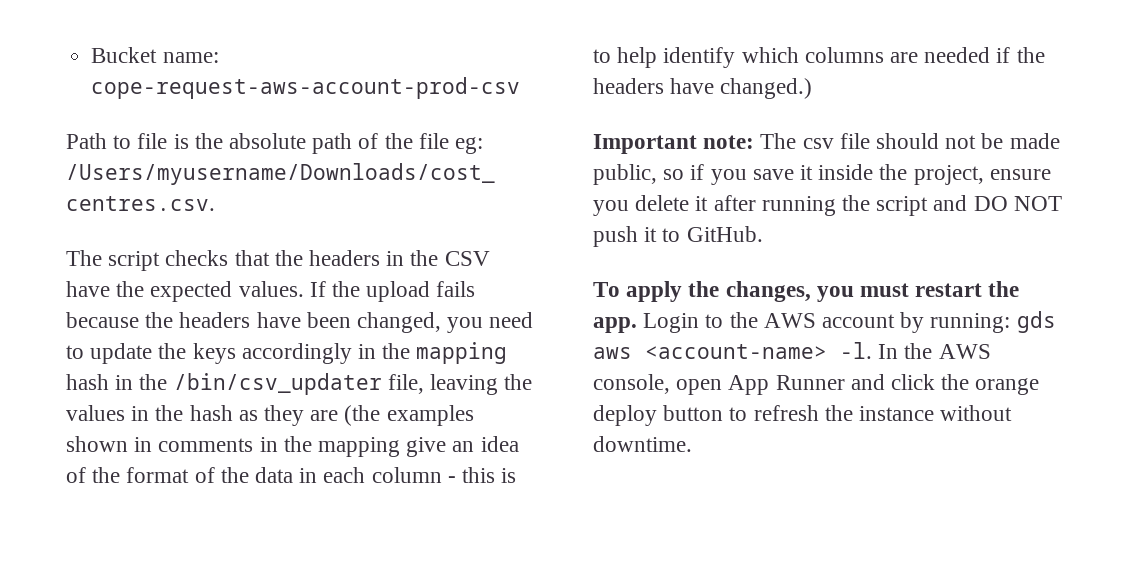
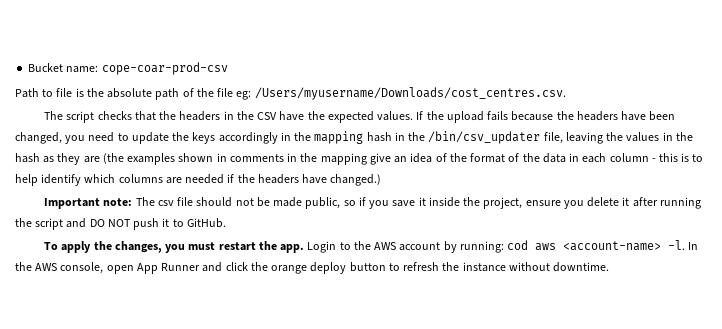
- Bucket name: cope-request-aws-account-prod-csv
+ Bucket name: cope-coar-prod-csv
- Login to the AWS account by running: gds aws <account-name> -l.
+ Login to the AWS account by running: cod aws <account-name> -l.

